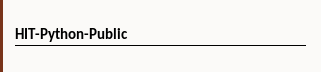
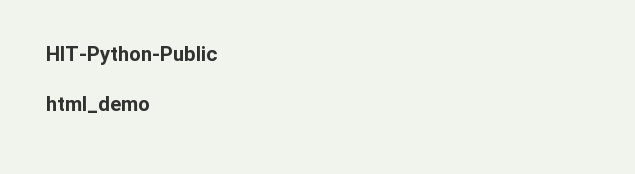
+ html_demo

